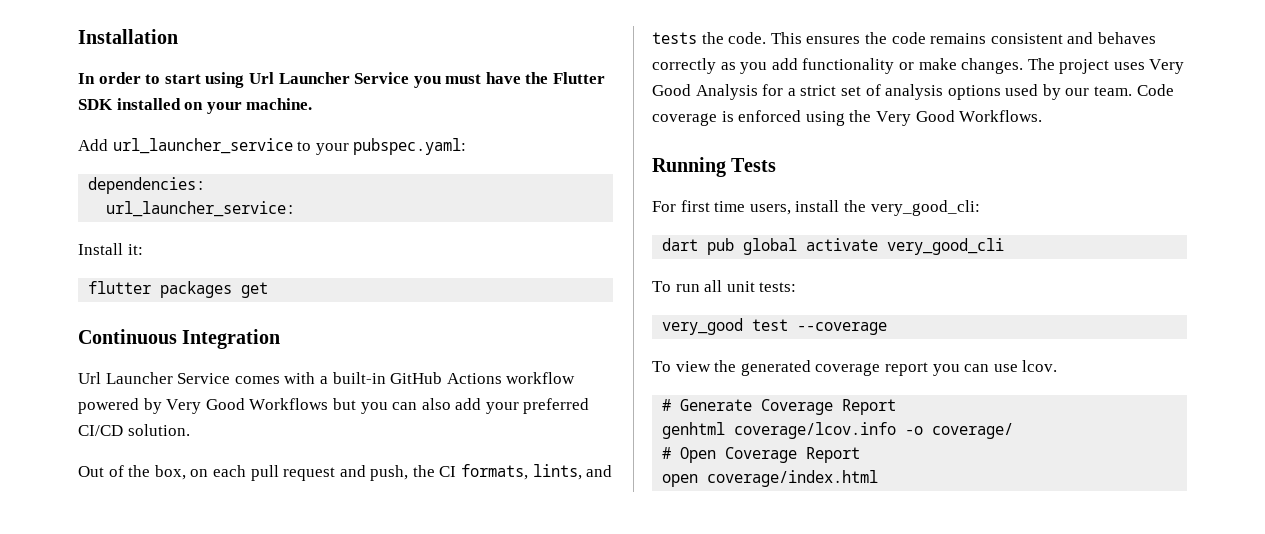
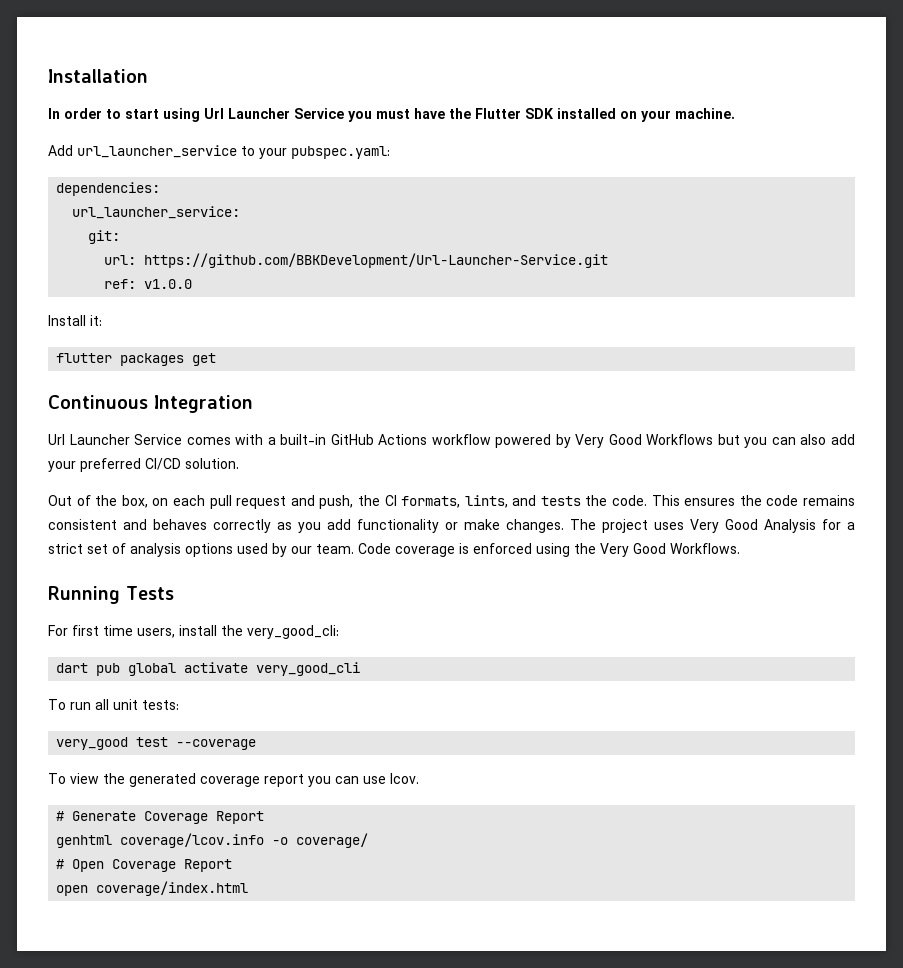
+ git:
+ url: https://github.com/BBKDevelopment/Url-Launcher-Service.git
+ ref: v1.0.0

